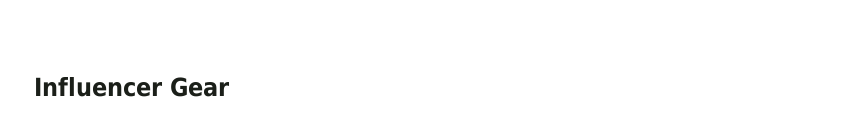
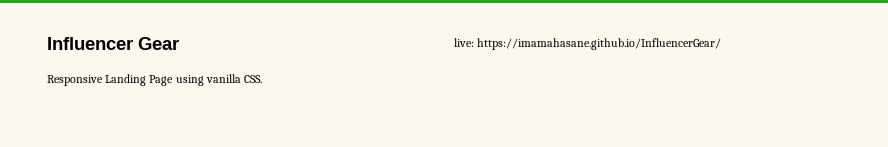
+ Responsive Landing Page using vanilla CSS.
+ live: https://imamahasane.github.io/InfluencerGear/

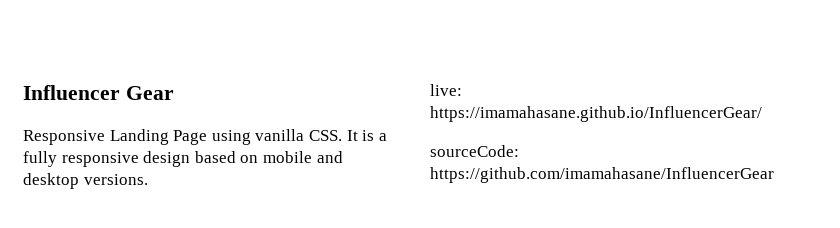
- Responsive Landing Page using vanilla CSS.
+ Responsive Landing Page using vanilla CSS. It is a fully responsive design based on mobile and desktop versions.
+ sourceCode: https://github.com/imamahasane/InfluencerGear

